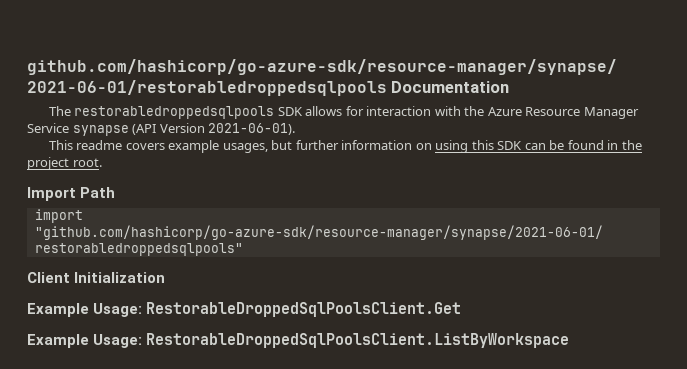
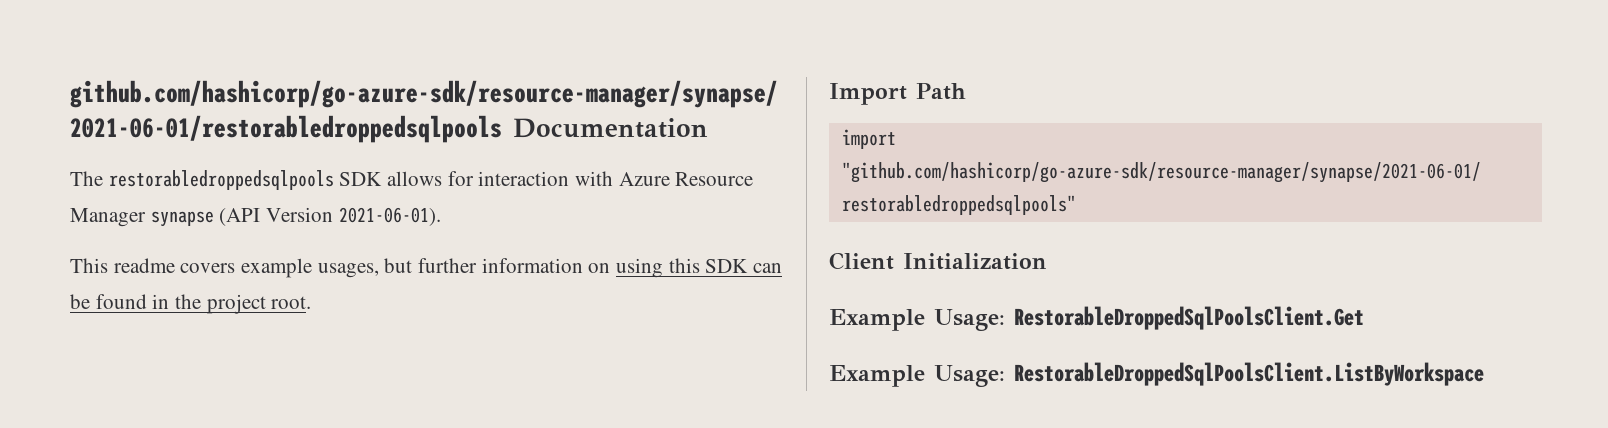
- The restorabledroppedsqlpools SDK allows for interaction with the Azure Resource Manager Service synapse (API Version 2021-06-01).
+ The restorabledroppedsqlpools SDK allows for interaction with Azure Resource Manager synapse (API Version 2021-06-01).

